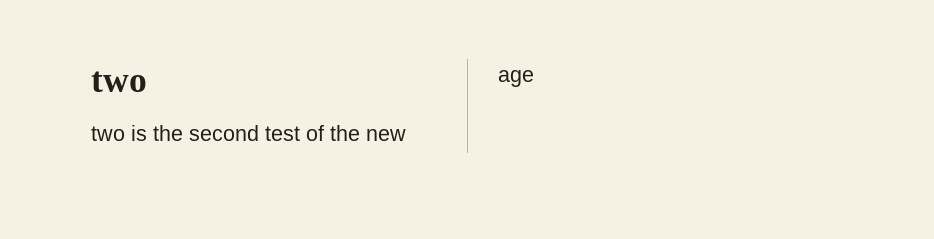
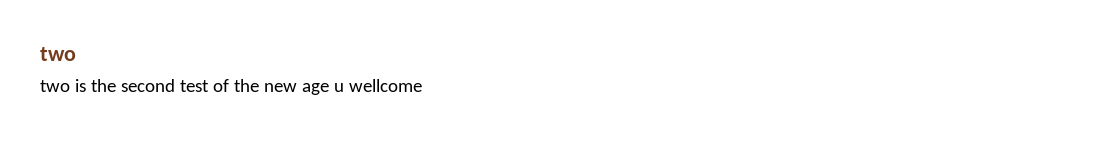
- two is the second test of the new age
+ two is the second test of the new age u wellcome

